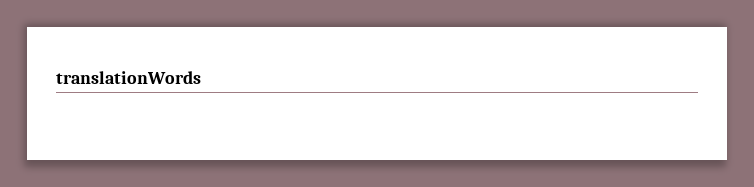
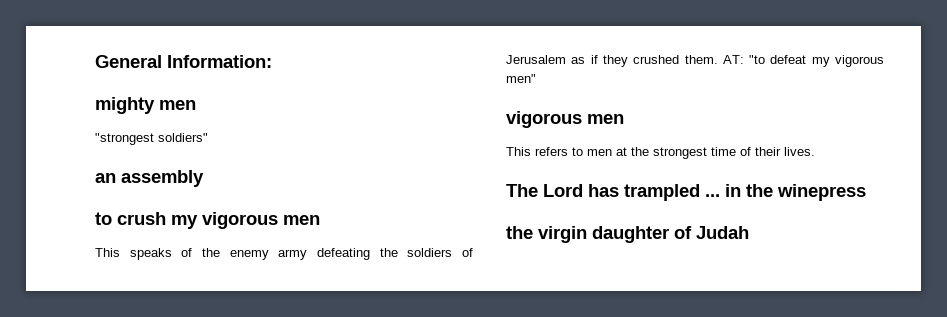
- translationWords
+ General Information:
+ mighty men
+ "strongest soldiers"
+ an assembly
+ to crush my vigorous men
+ This speaks of the enemy army defeating the soldiers of Jerusalem as if they crushed them. AT: "to defeat my vigorous men"
+ vigorous men
+ This refers to men at the strongest time of their lives.
+ The Lord has trampled ... in the winepress
+ the virgin daughter of Judah

